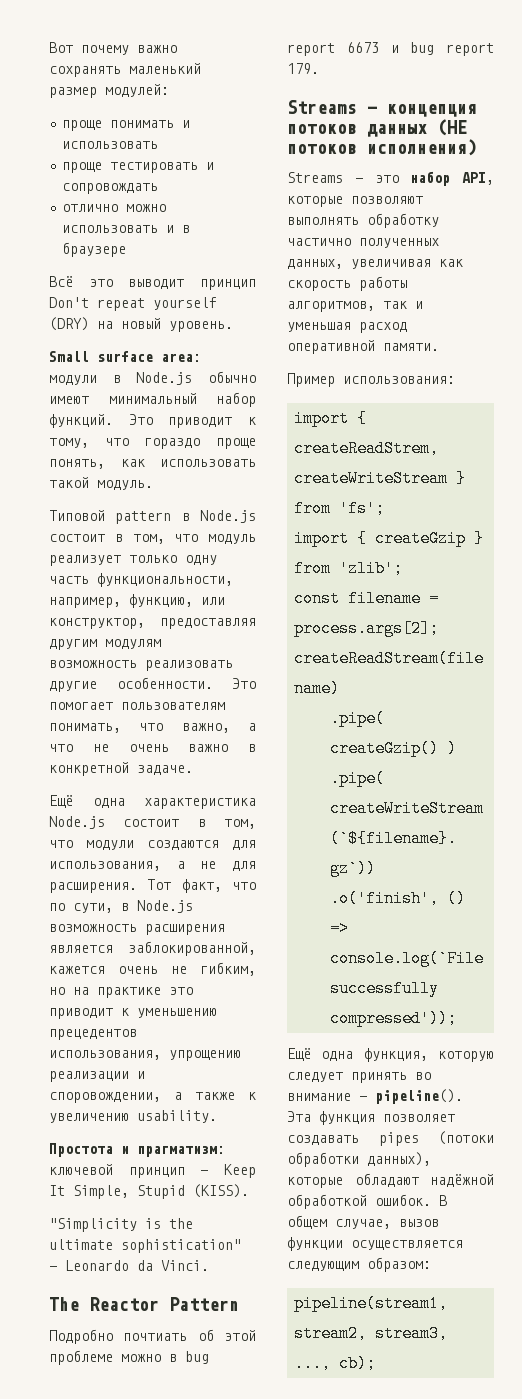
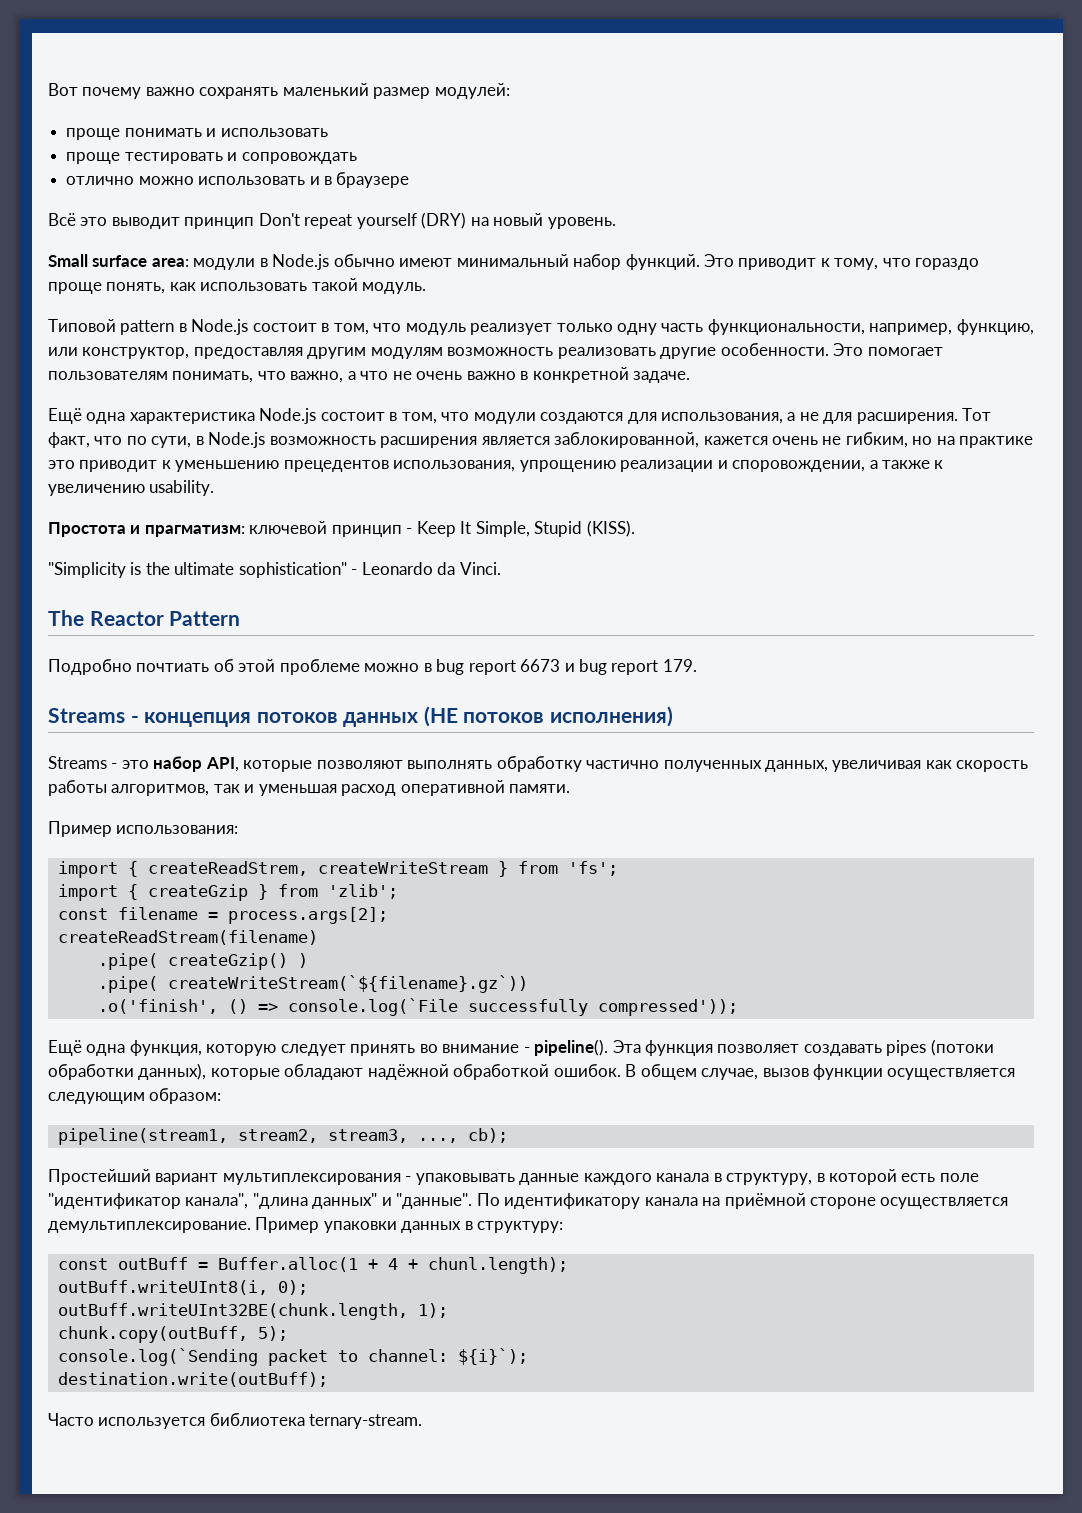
+ Простейший вариант мультиплексирования - упаковывать данные каждого канала в структуру, в которой есть поле "идентификатор канала", "длина данных" и "данные". По идентификатору канала на приёмной стороне осуществляется демультиплексирование. Пример упаковки данных в структуру:
+ const outBuff = Buffer.alloc(1 + 4 + chunl.length);
+ outBuff.writeUInt8(i, 0);
+ outBuff.writeUInt32BE(chunk.length, 1);
+ chunk.copy(outBuff, 5);
+ console.log(`Sending packet to channel: ${i}`);
+ destination.write(outBuff);
+ Часто используется библиотека ternary-stream.

